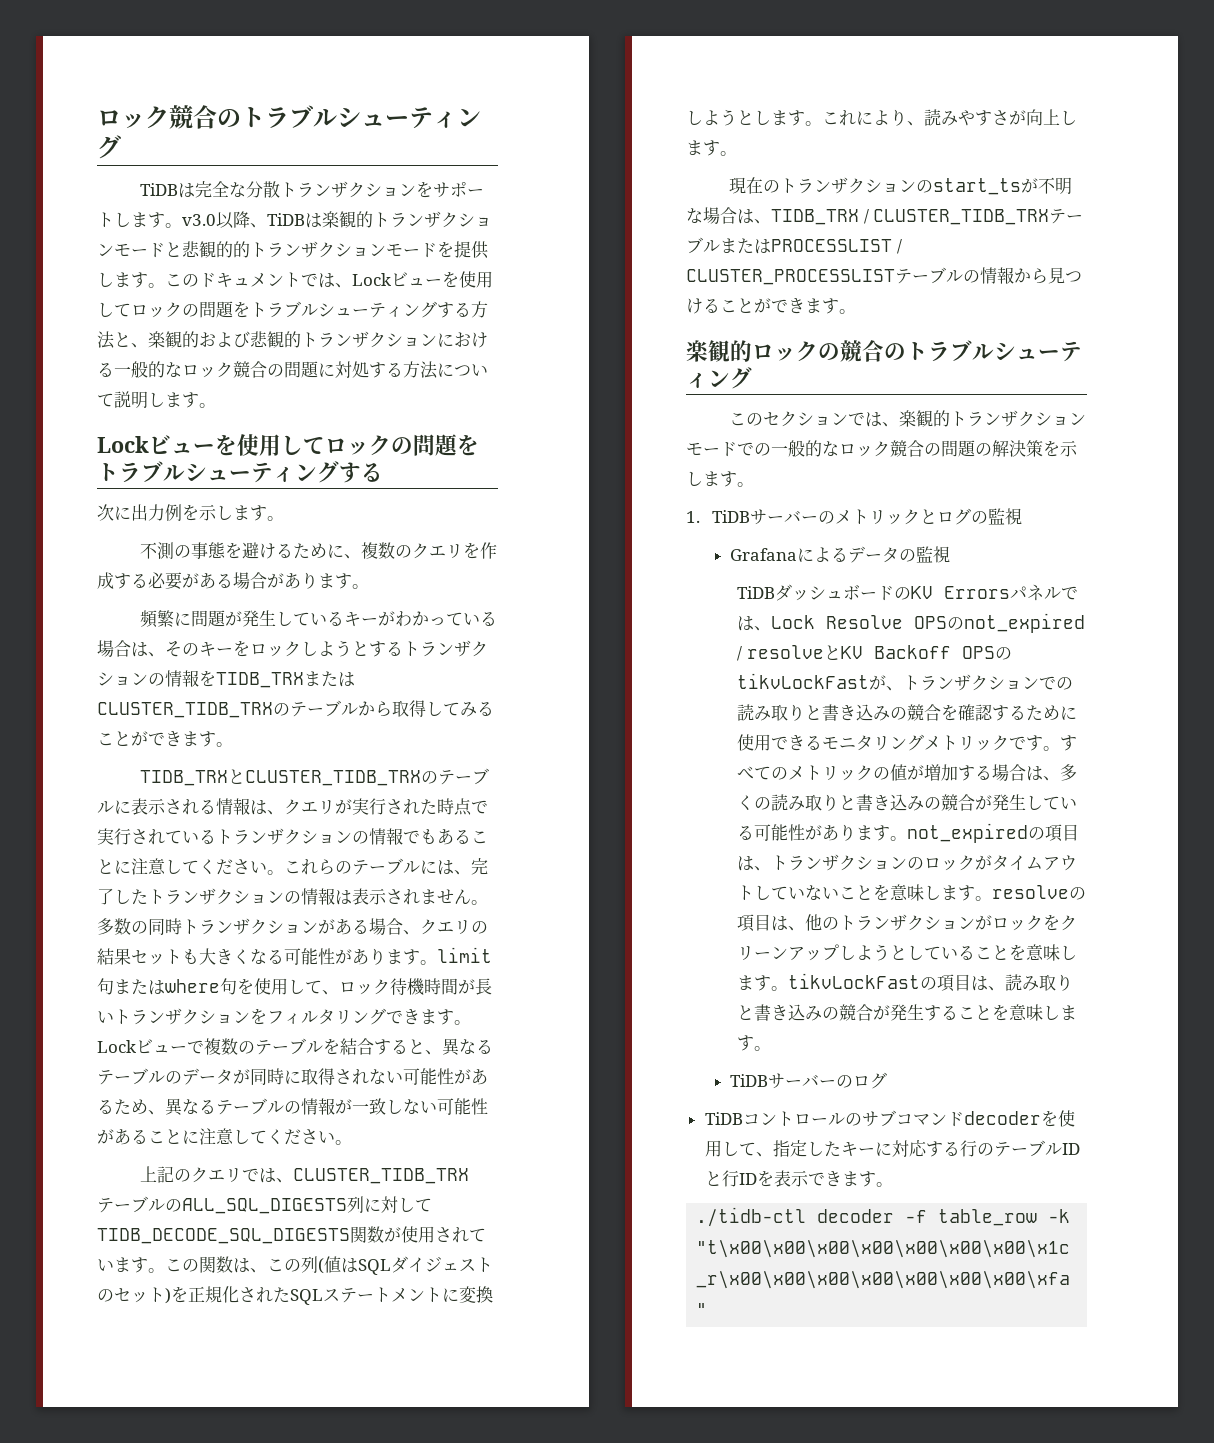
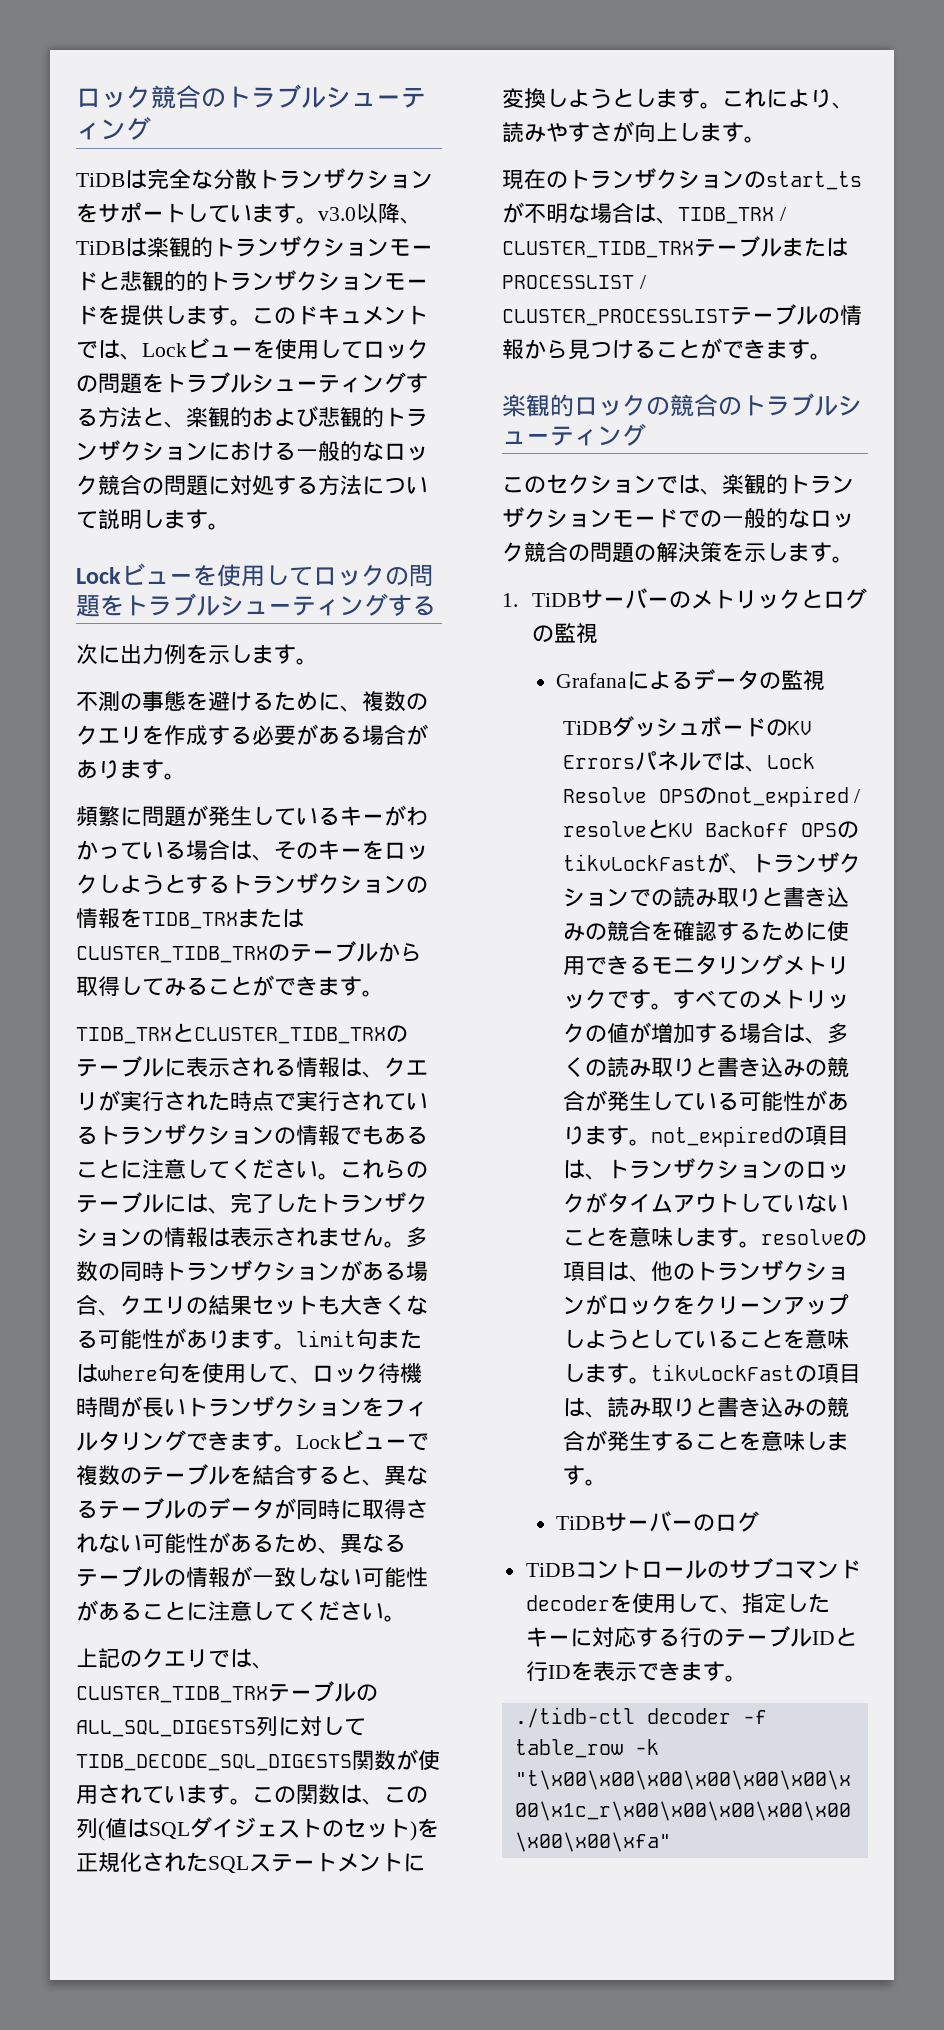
- TiDBは完全な分散トランザクションをサポートします。v3.0以降、TiDBは楽観的トランザクションモードと悲観的的トランザクションモードを提供します。
+ TiDBは完全な分散トランザクションをサポートしています。v3.0以降、TiDBは楽観的トランザクションモードと悲観的的トランザクションモードを提供します。

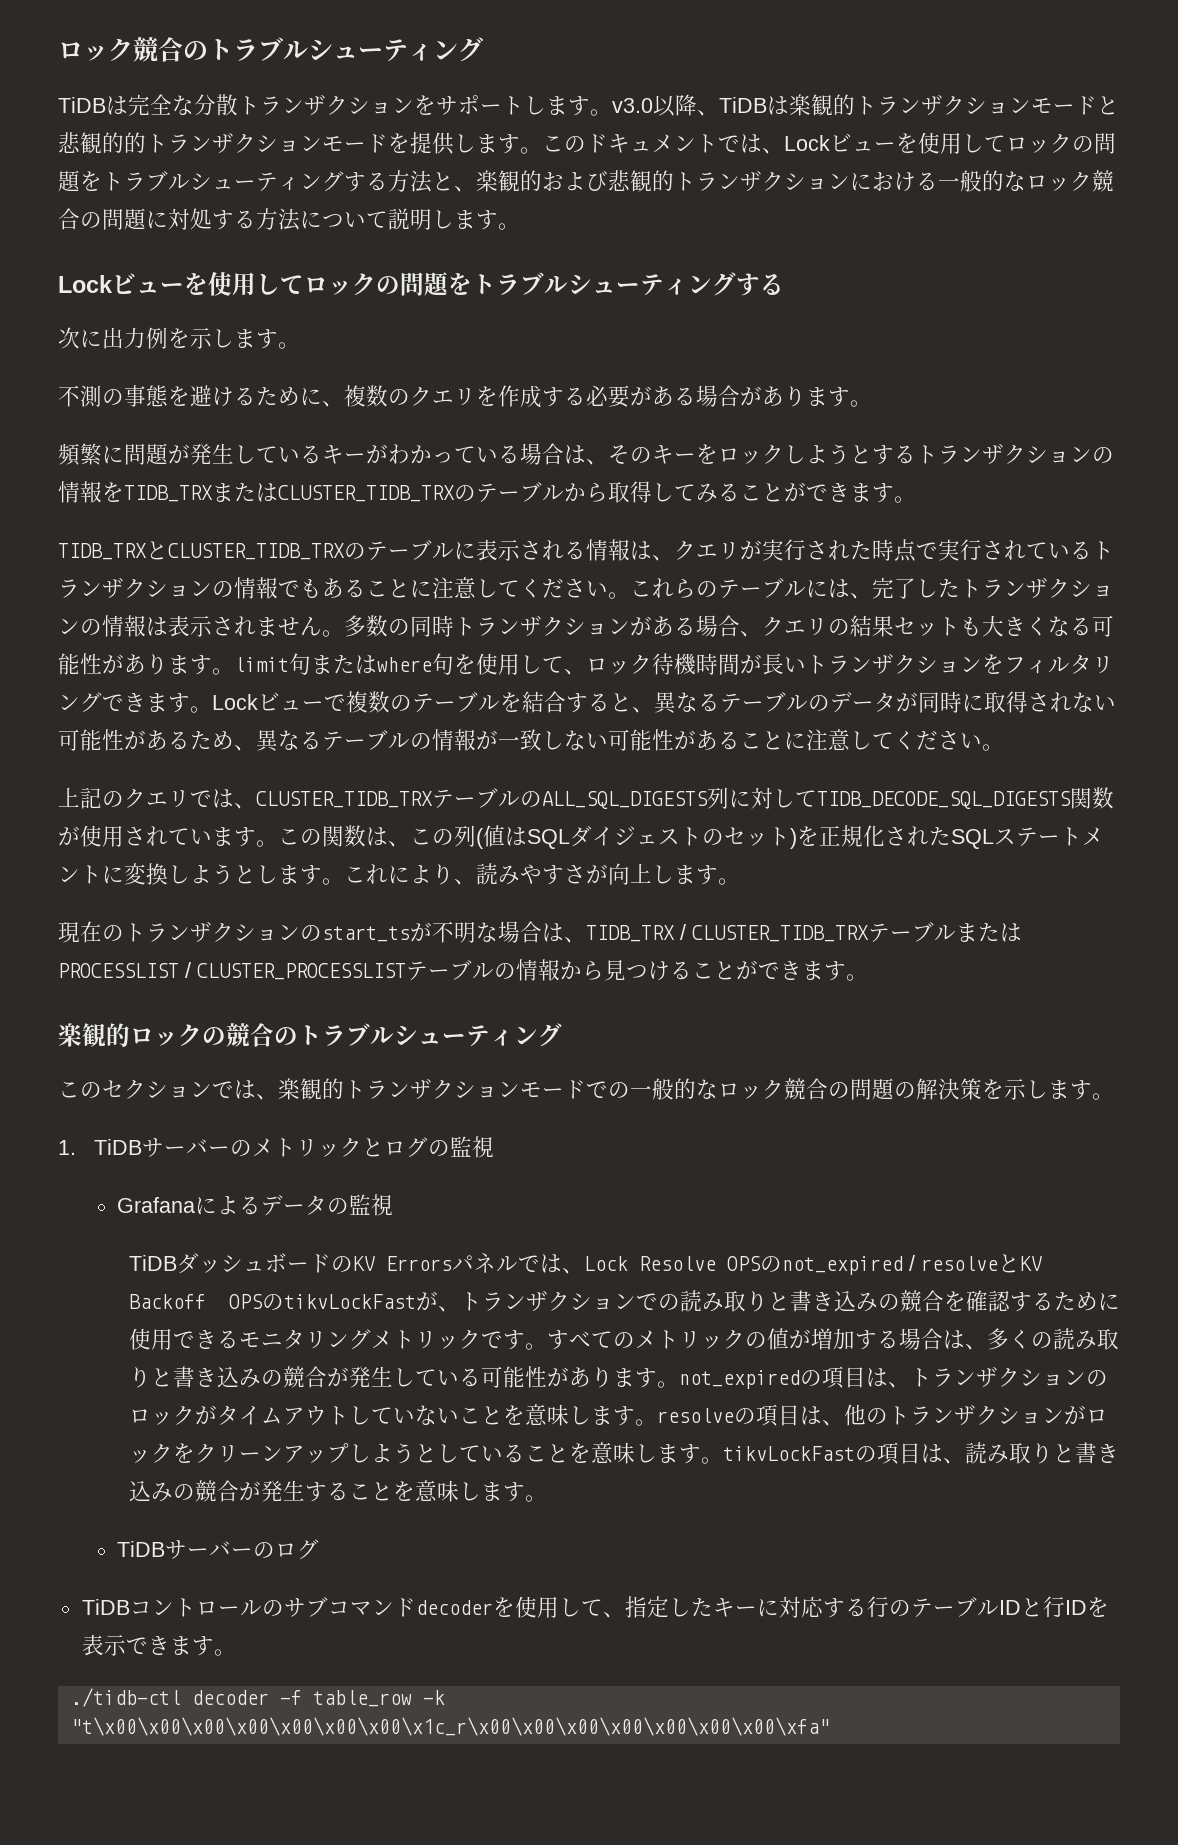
- TiDBは完全な分散トランザクションをサポートしています。v3.0以降、TiDBは楽観的トランザクションモードと悲観的的トランザクションモードを提供します。
+ TiDBは完全な分散トランザクションをサポートします。v3.0以降、TiDBは楽観的トランザクションモードと悲観的的トランザクションモードを提供します。

